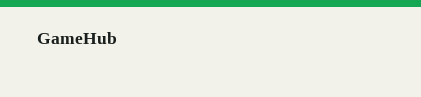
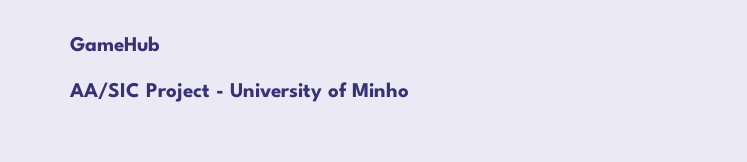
+ AA/SIC Project - University of Minho

